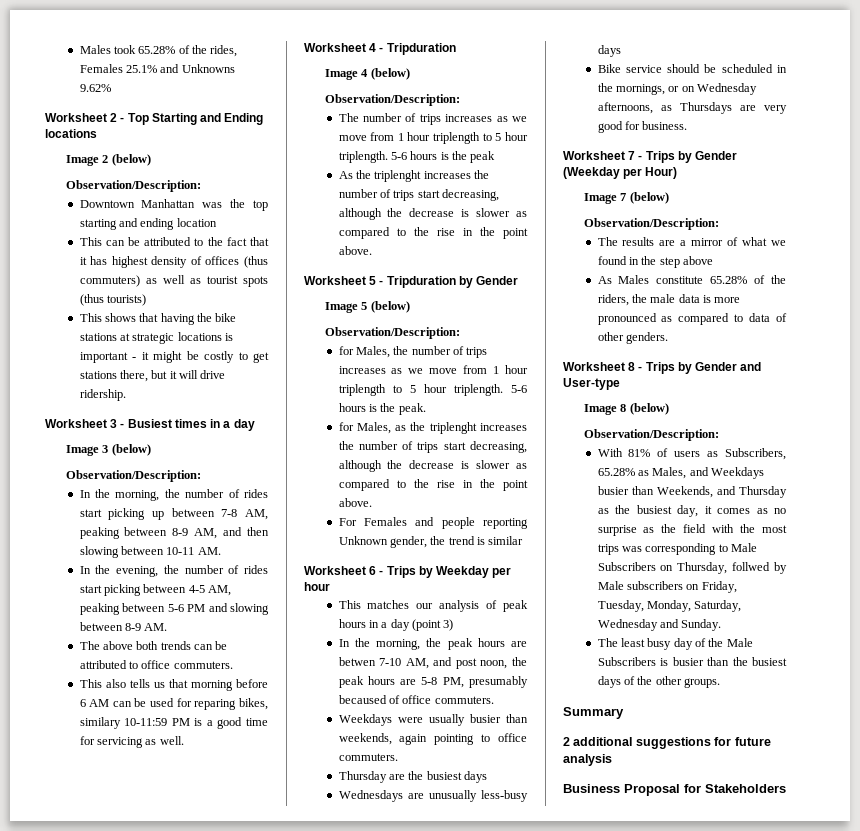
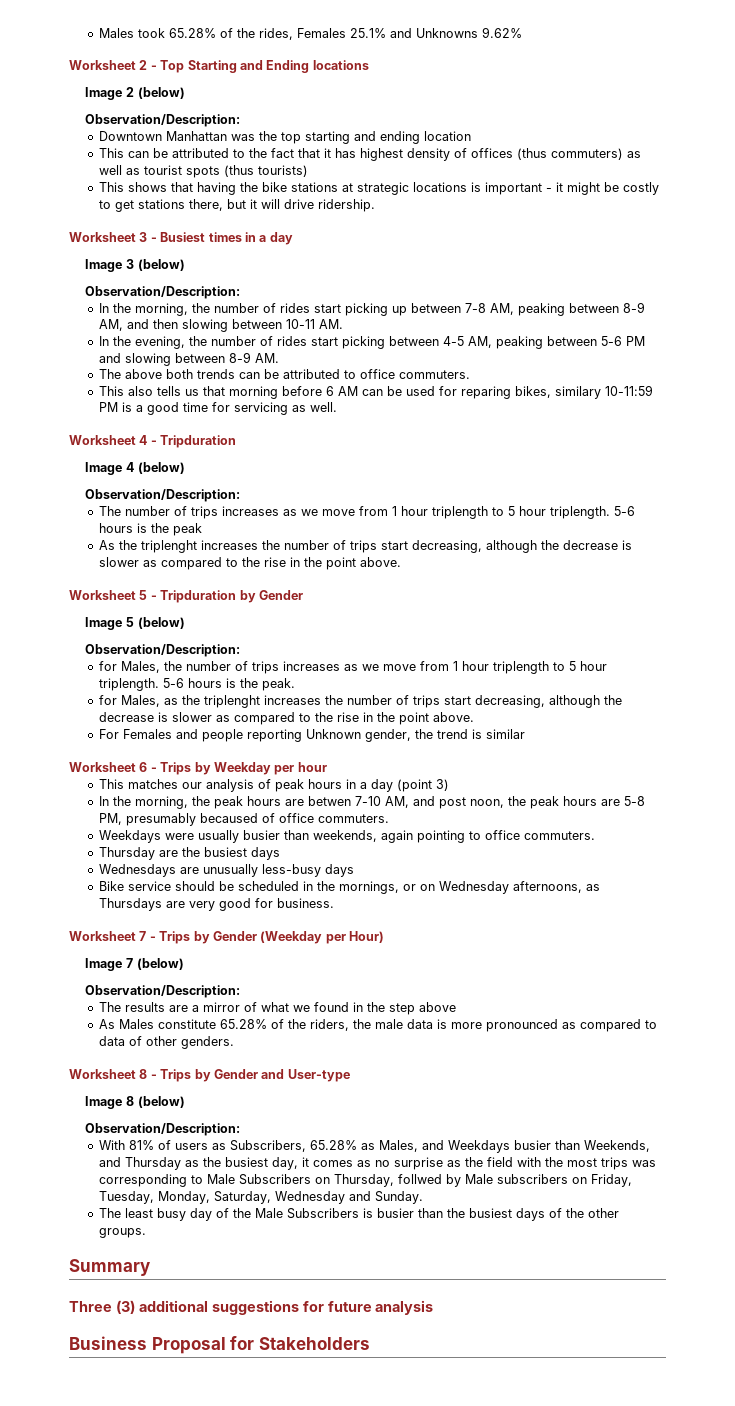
- 2 additional suggestions for future analysis
+ Three (3) additional suggestions for future analysis

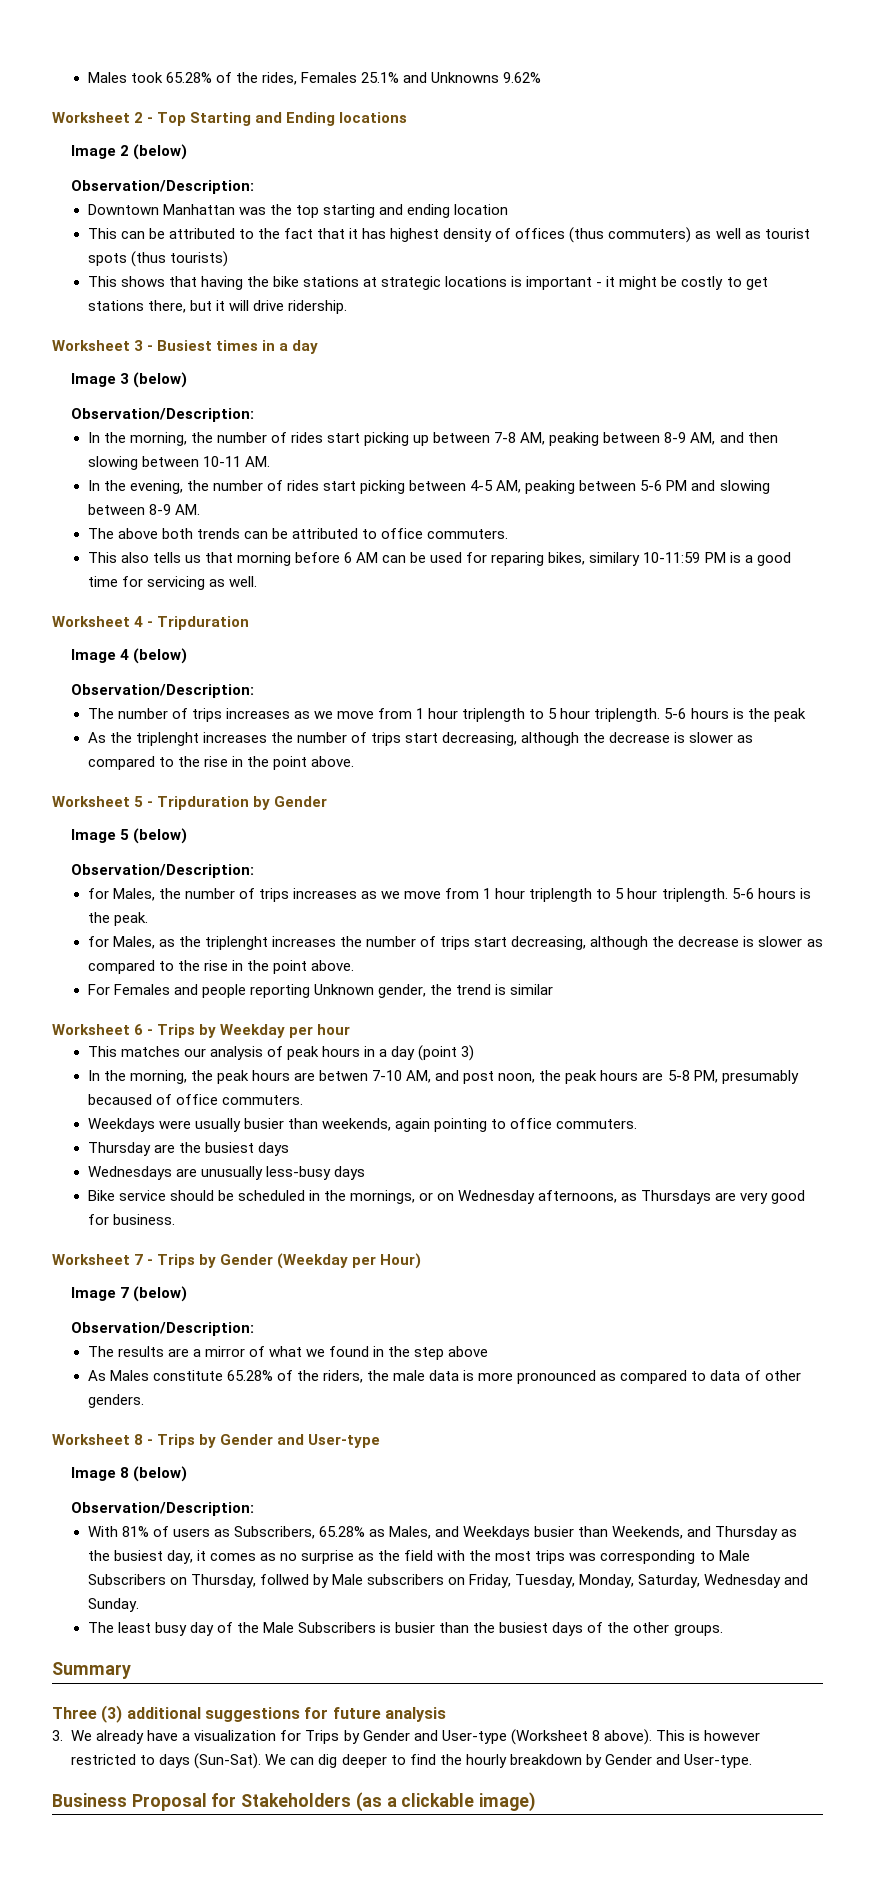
+ 3. We already have a visualization for Trips by Gender and User-type (Worksheet 8 above). This is however restricted to days (Sun-Sat). We can dig deeper to find the hourly breakdown by Gender and User-type.
- Business Proposal for Stakeholders
+ Business Proposal for Stakeholders (as a clickable image)

